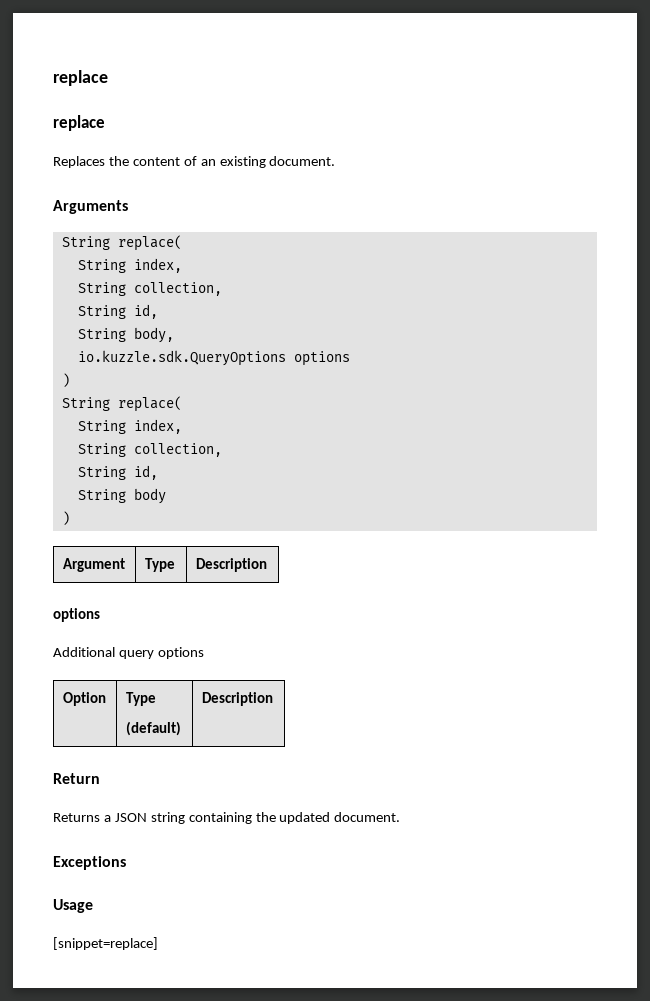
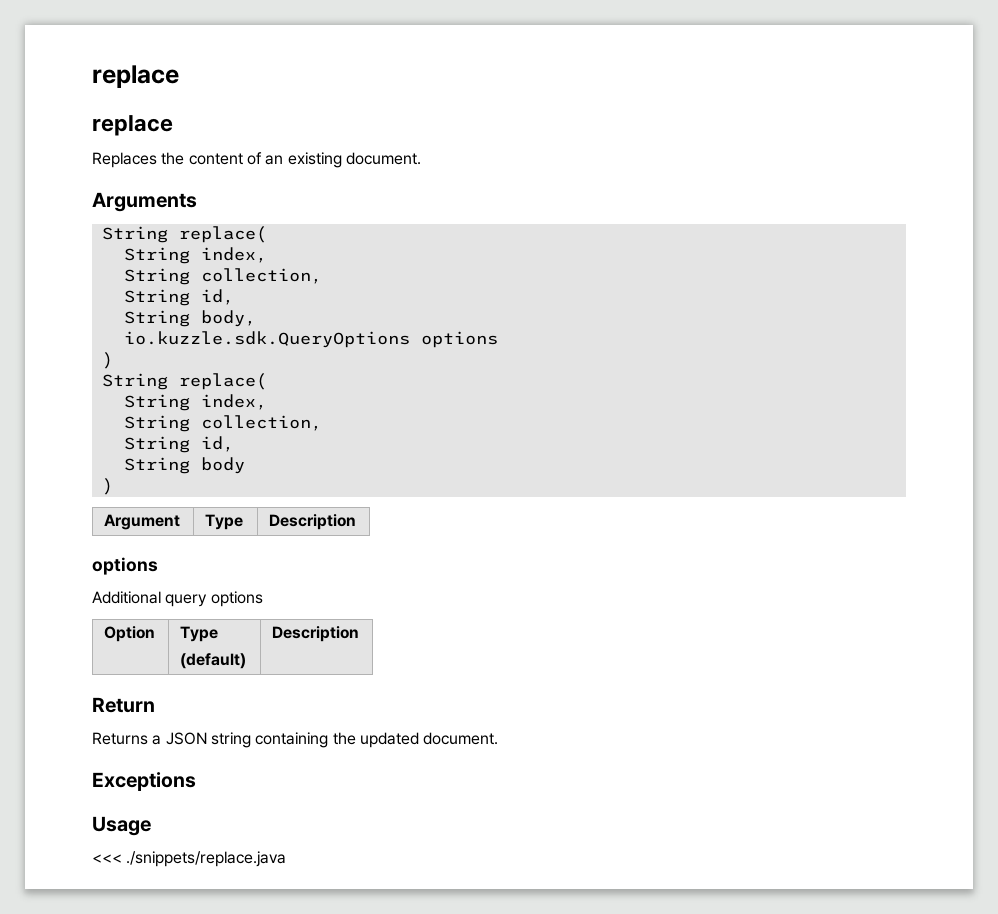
- [snippet=replace]
+ <<< ./snippets/replace.java

